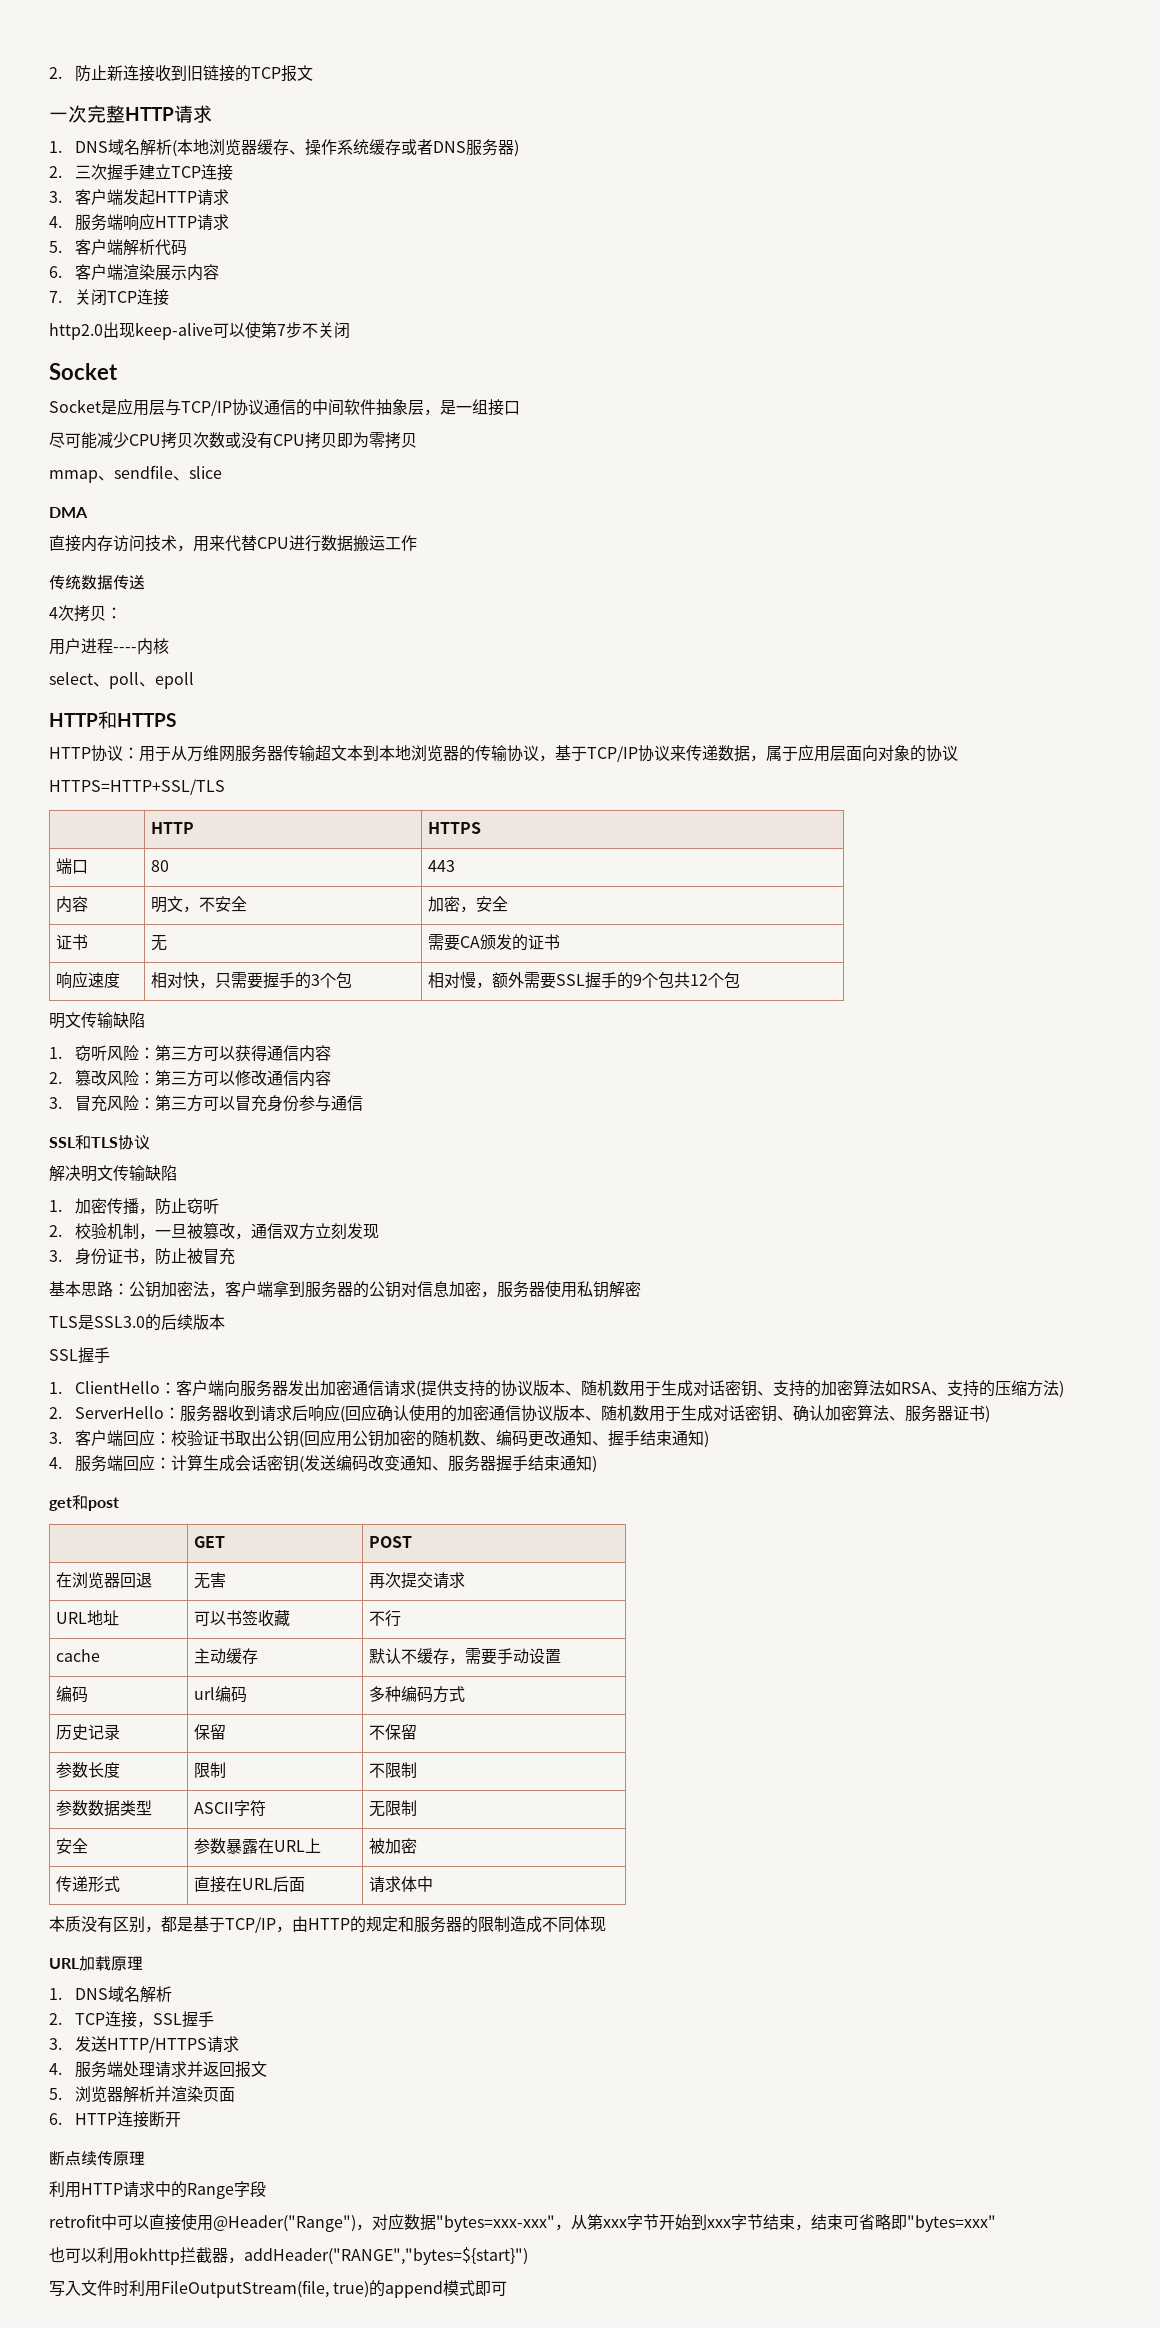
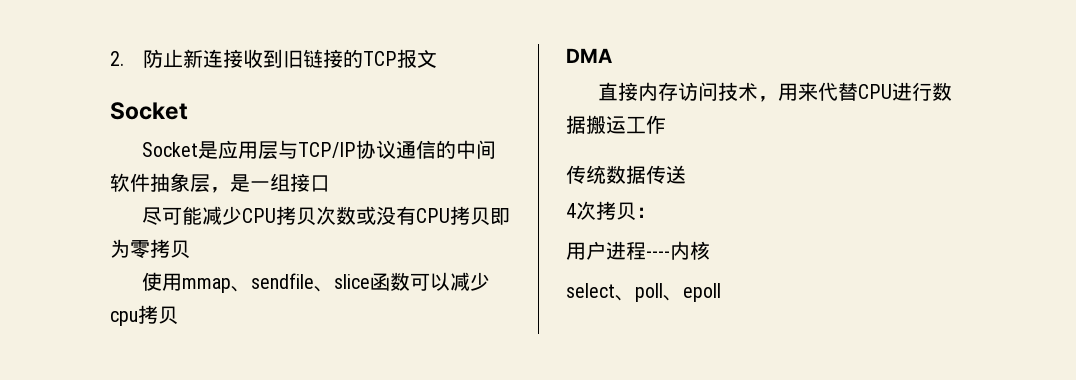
- 一次完整HTTP请求
- 1. DNS域名解析(本地浏览器缓存、操作系统缓存或者DNS服务器)
- 2.三次握手建立TCP连接
- 3.客户端发起HTTP请求
- 4.服务端响应HTTP请求
- 5.客户端解析代码
- 6.客户端渲染展示内容
- 7.关闭TCP连接
- http2.0出现keep-alive可以使第7步不关闭
- mmap、sendfile、slice
+ 使用mmap、sendfile、slice函数可以减少cpu拷贝
- HTTP和HTTPS
- HTTP协议：用于从万维网服务器传输超文本到本地浏览器的传输协议，基于TCP/IP协议来传递数据，属于应用层面向对象的协议
- HTTPS=HTTP+SSL/TLS
- | HTTP | HTTPS
- 端口 | 80 | 443
- 内容 | 明文，不安全 | 加密，安全
- 证书 | 无 | 需要CA颁发的证书
- 响应速度 | 相对快，只需要握手的3个包 | 相对慢，额外需要SSL握手的9个包共12个包
- 明文传输缺陷
- 1.窃听风险：第三方可以获得通信内容
- 2.篡改风险：第三方可以修改通信内容
- 3.冒充风险：第三方可以冒充身份参与通信
- SSL和TLS协议
- 解决明文传输缺陷
- 1.加密传播，防止窃听
- 2.校验机制，一旦被篡改，通信双方立刻发现
- 3.身份证书，防止被冒充
- 基本思路：公钥加密法，客户端拿到服务器的公钥对信息加密，服务器使用私钥解密
- TLS是SSL3.0的后续版本
- SSL握手
- 1. ClientHello：客户端向服务器发出加密通信请求(提供支持的协议版本、随机数用于生成对话密钥、支持的加密算法如RSA、支持的压缩方法)
- 2. ServerHello：服务器收到请求后响应(回应确认使用的加密通信协议版本、随机数用于生成对话密钥、确认加密算法、服务器证书)
- 3.客户端回应：校验证书取出公钥(回应用公钥加密的随机数、编码更改通知、握手结束通知)
- 4.服务端回应：计算生成会话密钥(发送编码改变通知、服务器握手结束通知)
- get和post
- | GET | POST
- 在浏览器回退 | 无害 | 再次提交请求
- URL地址 | 可以书签收藏 | 不行
- cache | 主动缓存 | 默认不缓存，需要手动设置
- 编码 | url编码 | 多种编码方式
- 历史记录 | 保留 | 不保留
- 参数长度 | 限制 | 不限制
- 参数数据类型 | ASCII字符 | 无限制
- 安全 | 参数暴露在URL上 | 被加密
- 传递形式 | 直接在URL后面 | 请求体中
- 本质没有区别，都是基于TCP/IP，由HTTP的规定和服务器的限制造成不同体现
- URL加载原理
- 1. DNS域名解析
- 2. TCP连接，SSL握手
- 3.发送HTTP/HTTPS请求
- 4.服务端处理请求并返回报文
- 5.浏览器解析并渲染页面
- 6. HTTP连接断开
- 断点续传原理
- 利用HTTP请求中的Range字段
- retrofit中可以直接使用@Header("Range")，对应数据"bytes=xxx-xxx"，从第xxx字节开始到xxx字节结束，结束可省略即"bytes=xxx"
- 也可以利用okhttp拦截器，addHeader("RANGE","bytes=${start}")
- 写入文件时利用FileOutputStream(file, true)的append模式即可

